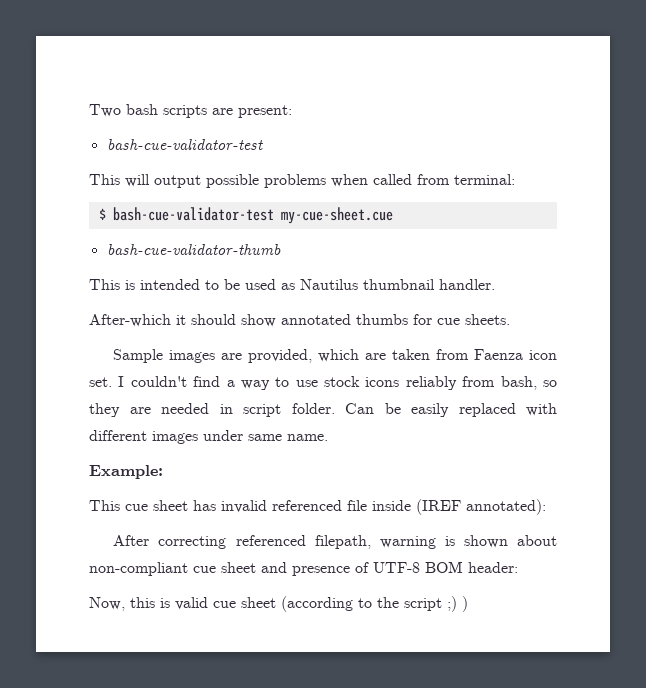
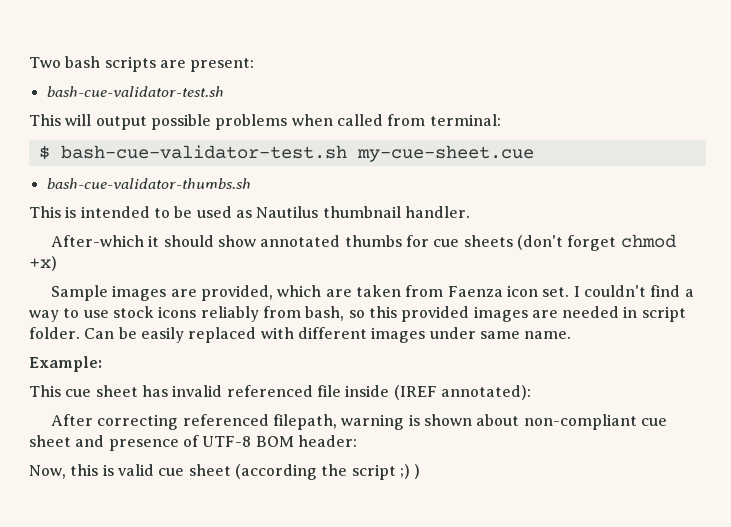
  Two bash scripts are present:
- bash-cue-validator-test
+ bash-cue-validator-test.sh
- $ bash-cue-validator-test my-cue-sheet.cue
+ $ bash-cue-validator-test.sh my-cue-sheet.cue
- bash-cue-validator-thumb
+ bash-cue-validator-thumbs.sh
- After-which it should show annotated thumbs for cue sheets.
+ After-which it should show annotated thumbs for cue sheets (don't forget chmod +x)
- I couldn't find a way to use stock icons reliably from bash, so they are needed in script folder.
+ I couldn't find a way to use stock icons reliably from bash, so this provided images are needed in script folder.
- Now, this is valid cue sheet (according to the script ;) )
+ Now, this is valid cue sheet (according the script ;) )

